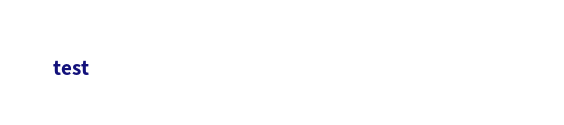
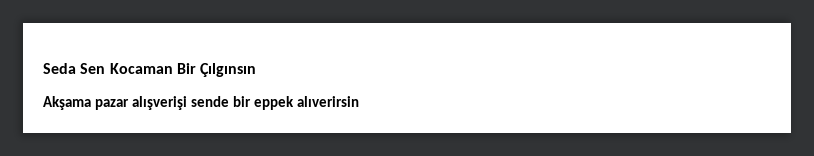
- test
+ Seda Sen Kocaman Bir Çılgınsın
+ Akşama pazar alışverişi sende bir eppek alıverirsin

